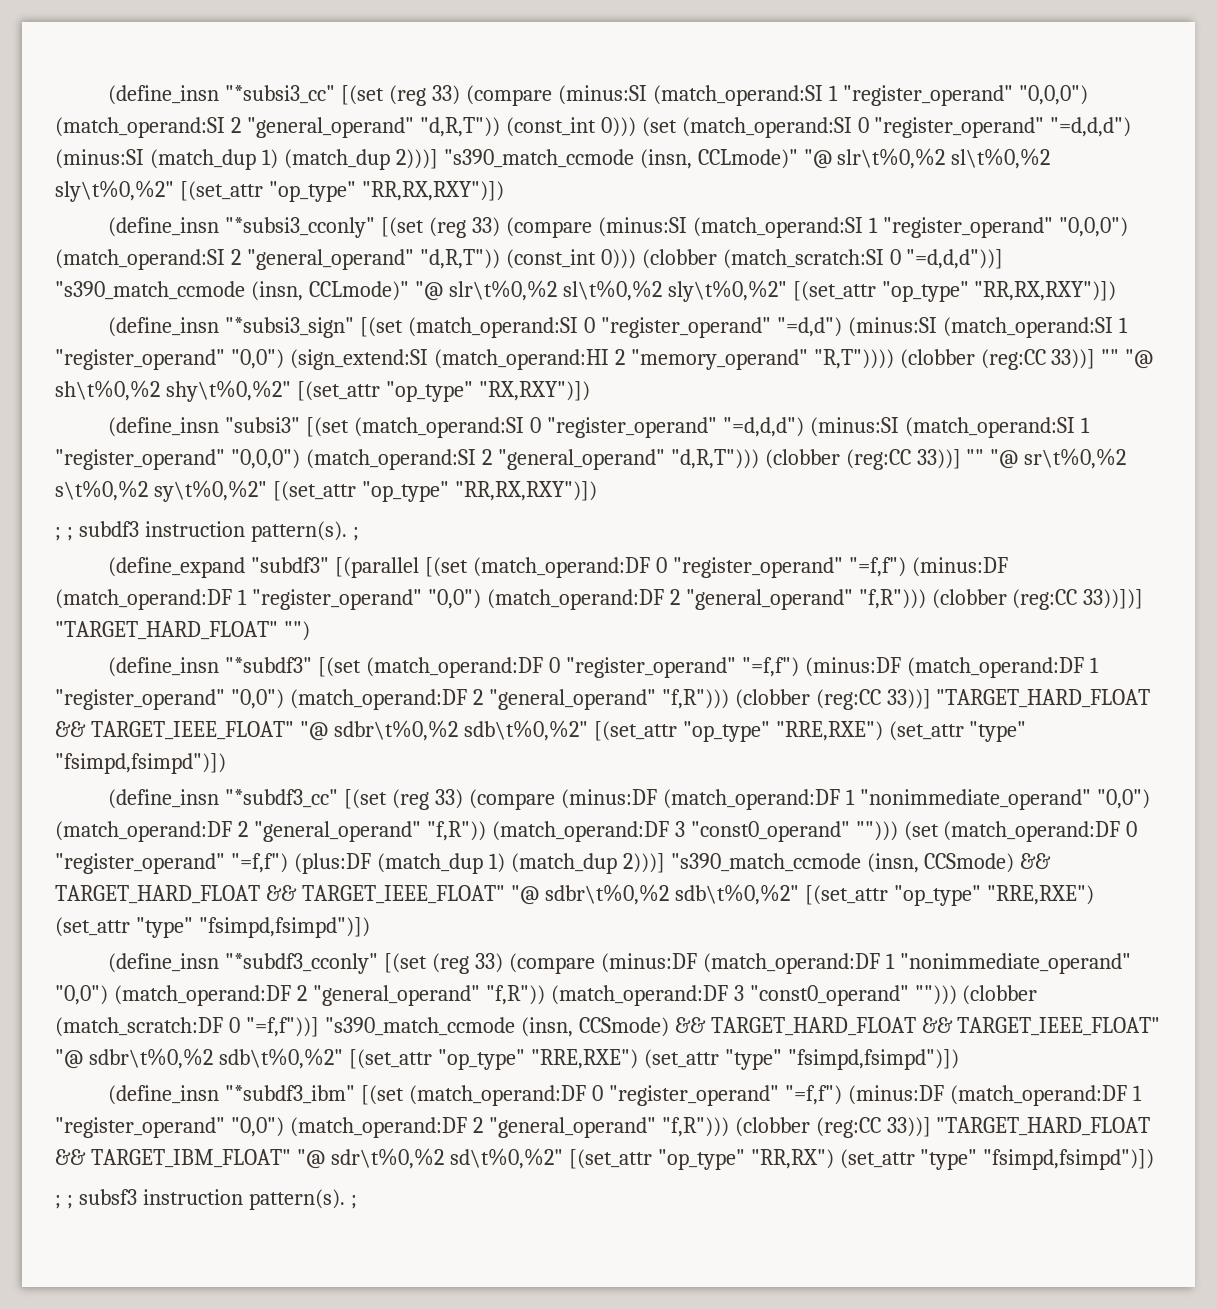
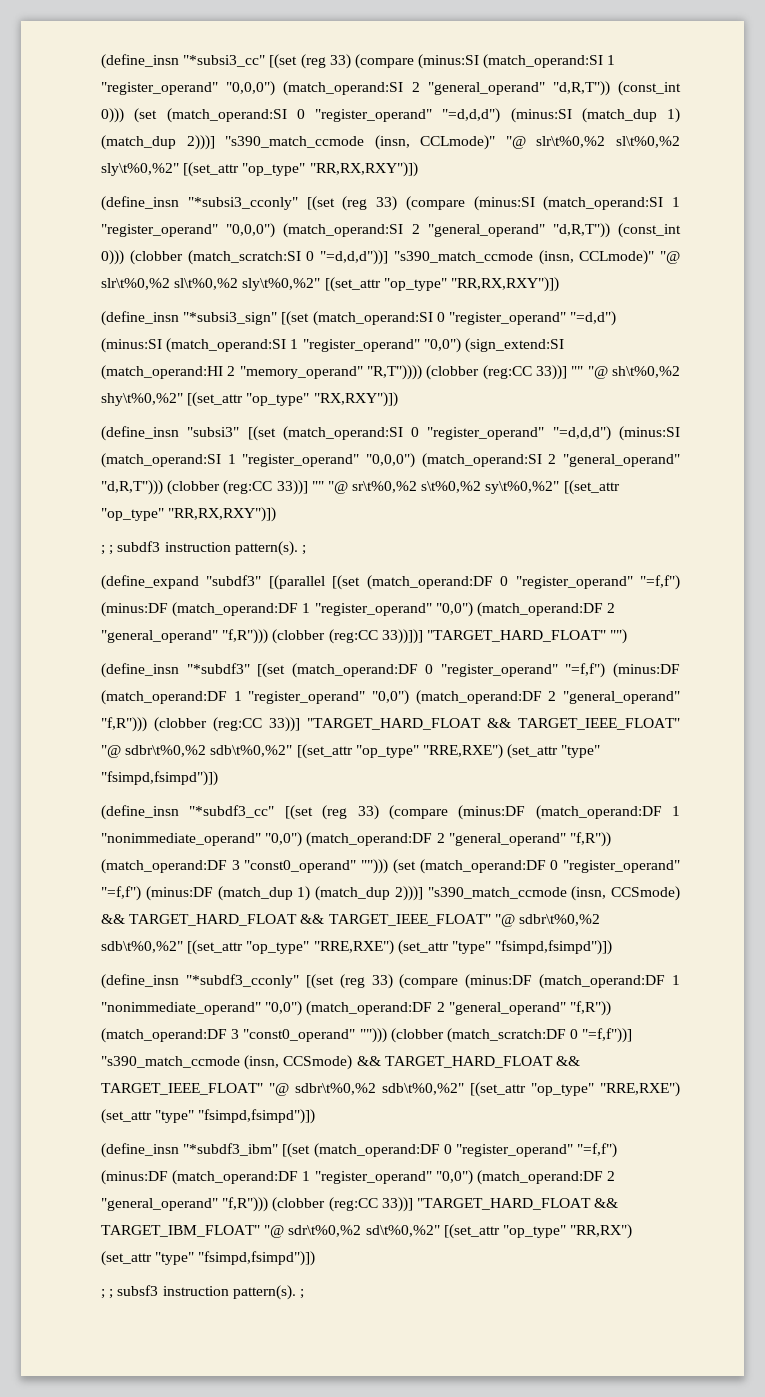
- (define_insn "*subdf3_cc" [(set (reg 33) (compare (minus:DF (match_operand:DF 1 "nonimmediate_operand" "0,0") (match_operand:DF 2 "general_operand" "f,R")) (match_operand:DF 3 "const0_operand" ""))) (set (match_operand:DF 0 "register_operand" "=f,f") (plus:DF (match_dup 1) (match_dup 2)))] "s390_match_ccmode (insn, CCSmode) && TARGET_HARD_FLOAT && TARGET_IEEE_FLOAT" "@ sdbr\t%0,%2 sdb\t%0,%2" [(set_attr "op_type" "RRE,RXE") (set_attr "type" "fsimpd,fsimpd")])
+ (define_insn "*subdf3_cc" [(set (reg 33) (compare (minus:DF (match_operand:DF 1 "nonimmediate_operand" "0,0") (match_operand:DF 2 "general_operand" "f,R")) (match_operand:DF 3 "const0_operand" ""))) (set (match_operand:DF 0 "register_operand" "=f,f") (minus:DF (match_dup 1) (match_dup 2)))] "s390_match_ccmode (insn, CCSmode) && TARGET_HARD_FLOAT && TARGET_IEEE_FLOAT" "@ sdbr\t%0,%2 sdb\t%0,%2" [(set_attr "op_type" "RRE,RXE") (set_attr "type" "fsimpd,fsimpd")])

